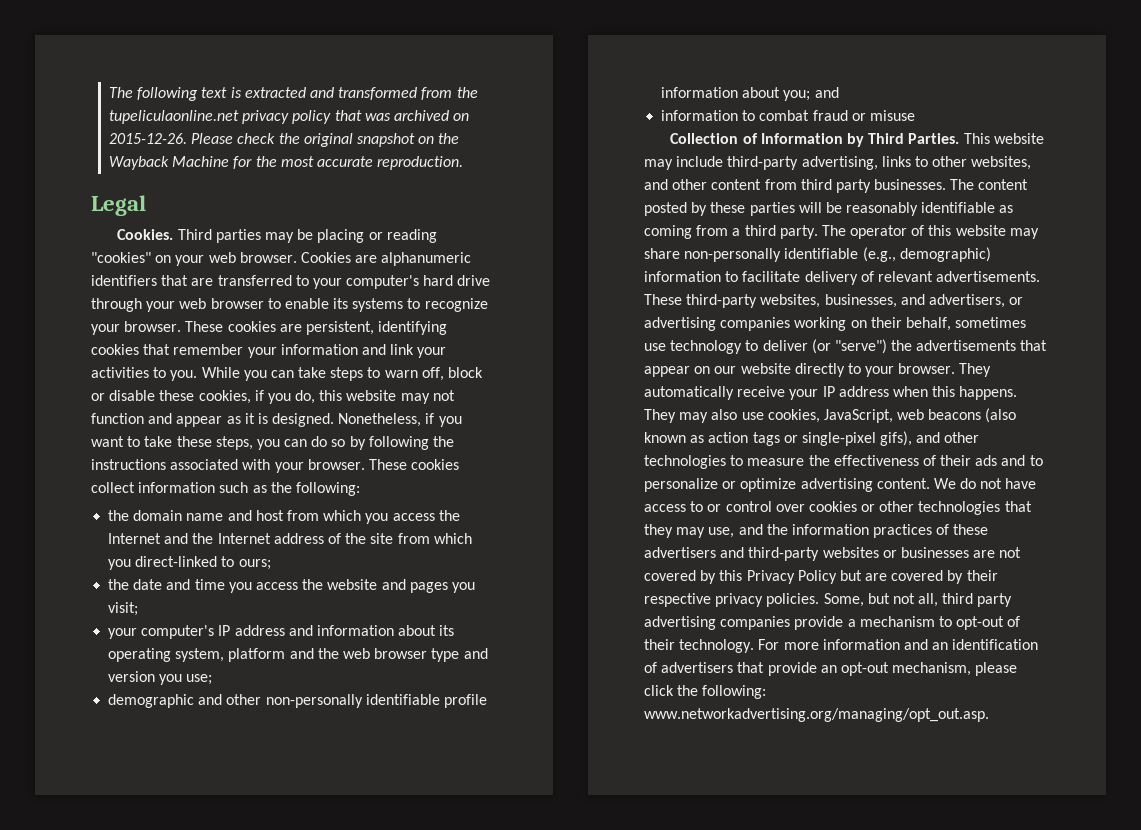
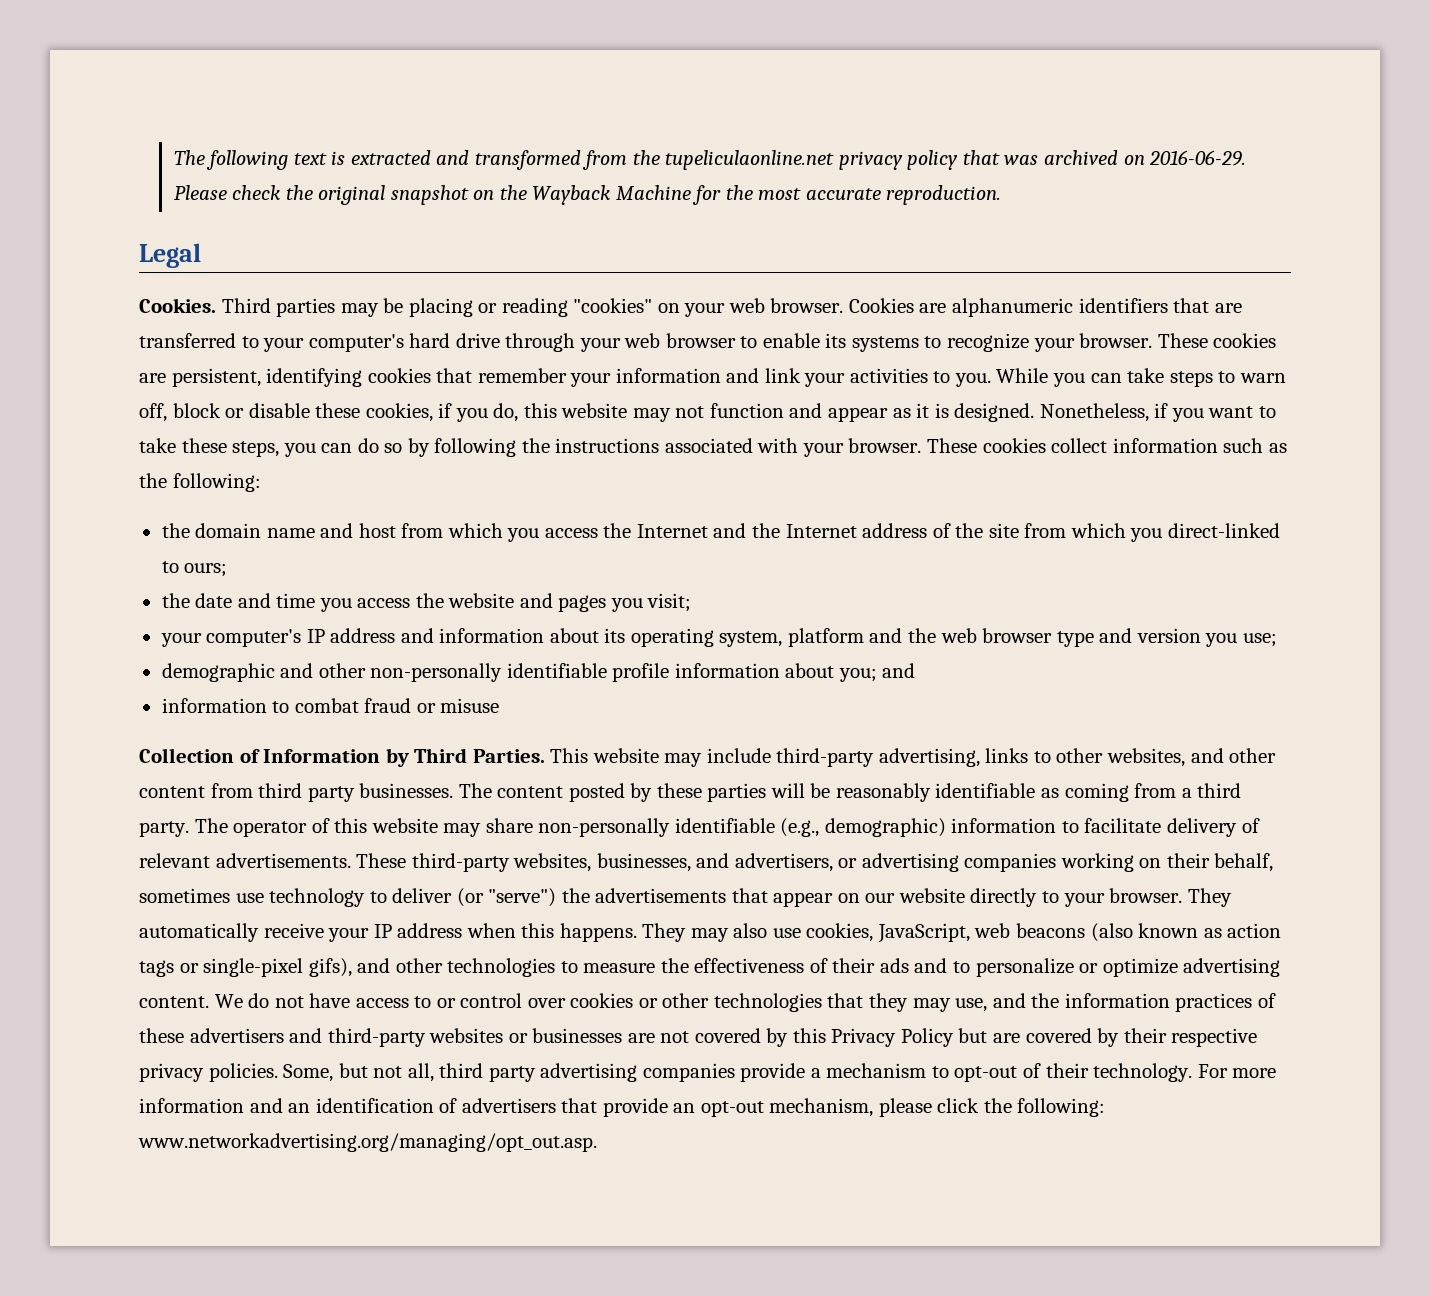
- The following text is extracted and transformed from the tupeliculaonline.net privacy policy that was archived on 2015-12-26.
+ The following text is extracted and transformed from the tupeliculaonline.net privacy policy that was archived on 2016-06-29.

